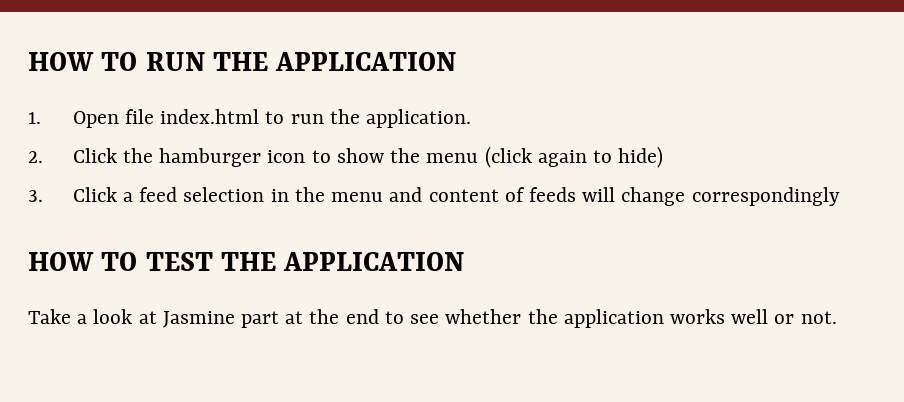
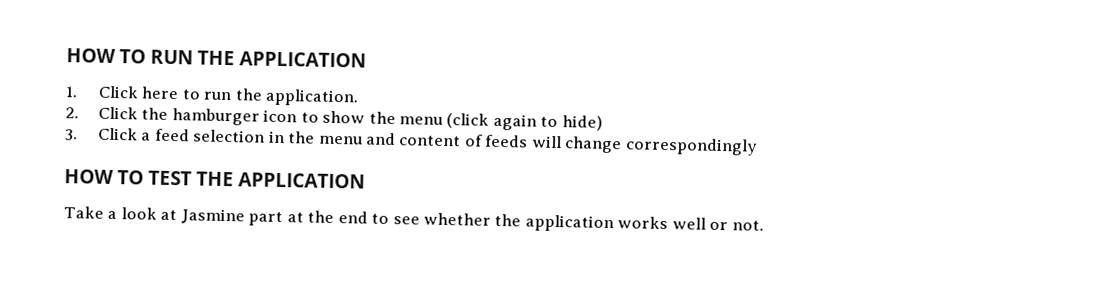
- 1. Open file index.html to run the application.
+ 1. Click here to run the application.

